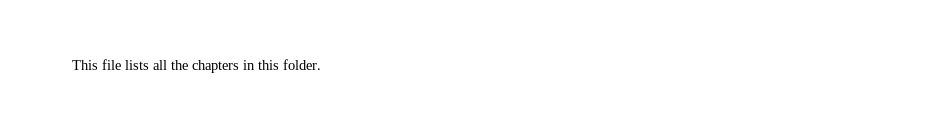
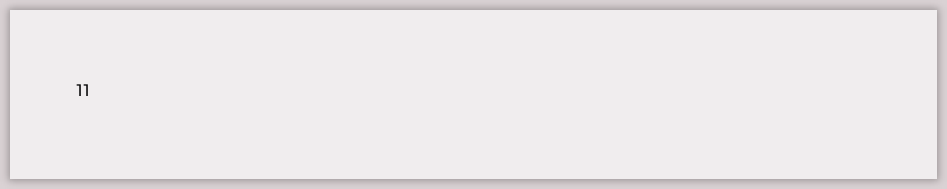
- This file lists all the chapters in this folder.
+ 11

